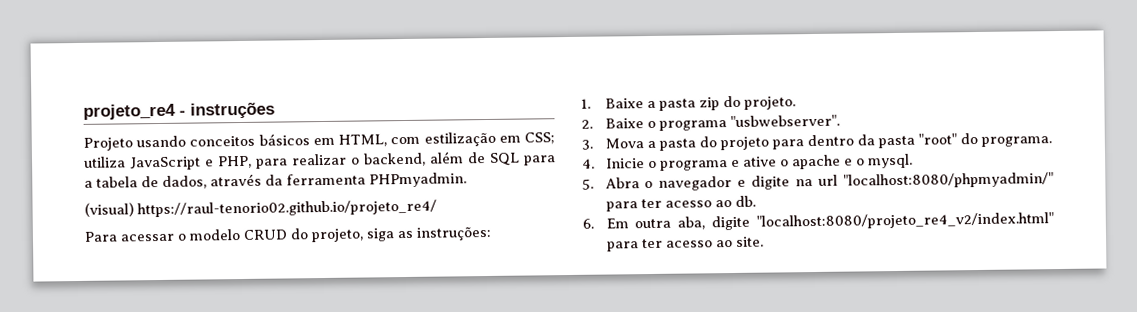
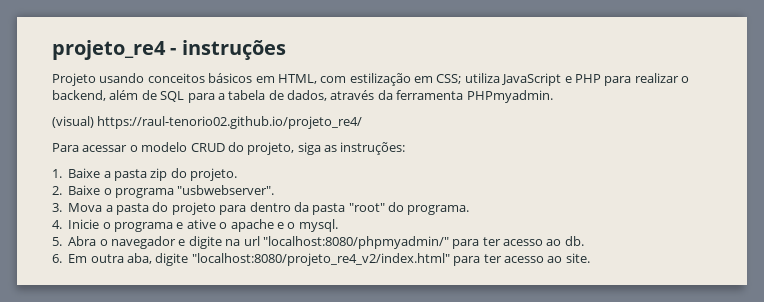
- Projeto usando conceitos básicos em HTML, com estilização em CSS; utiliza JavaScript e PHP, para realizar o backend, além de SQL para a tabela de dados, através da ferramenta PHPmyadmin.
+ Projeto usando conceitos básicos em HTML, com estilização em CSS; utiliza JavaScript e PHP para realizar o backend, além de SQL para a tabela de dados, através da ferramenta PHPmyadmin.

